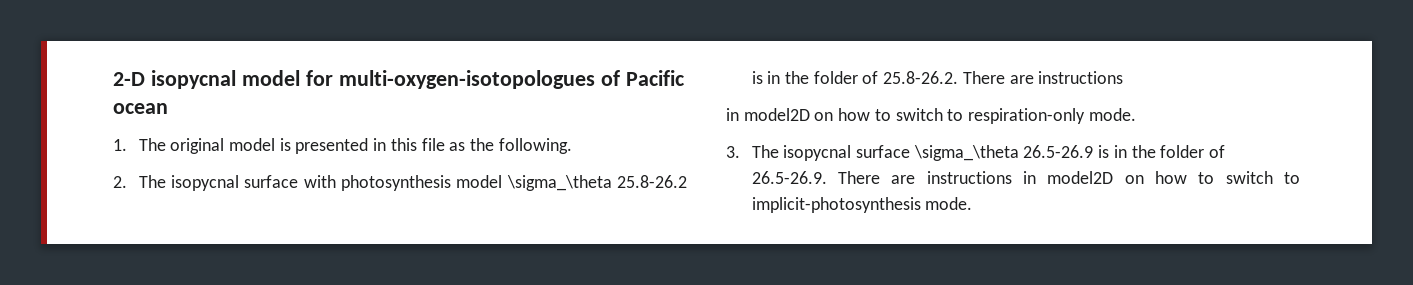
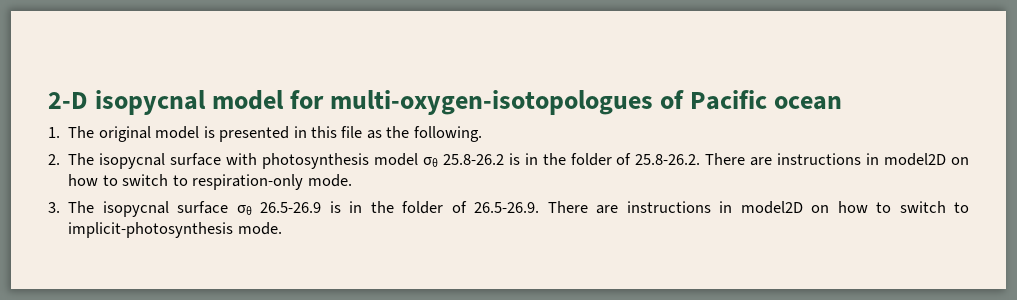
- 2. The isopycnal surface with photosynthesis model \sigma_\theta 25.8-26.2 is in the folder of 25.8-26.2. There are instructions
- in model2D on how to switch to respiration-only mode.
+ 2. The isopycnal surface with photosynthesis model σθ 25.8-26.2 is in the folder of 25.8-26.2. There are instructions in model2D on how to switch to respiration-only mode.
- 3. The isopycnal surface \sigma_\theta 26.5-26.9 is in the folder of 26.5-26.9. There are instructions in model2D on how to switch to implicit-photosynthesis mode.
+ 3. The isopycnal surface σθ 26.5-26.9 is in the folder of 26.5-26.9. There are instructions in model2D on how to switch to implicit-photosynthesis mode.

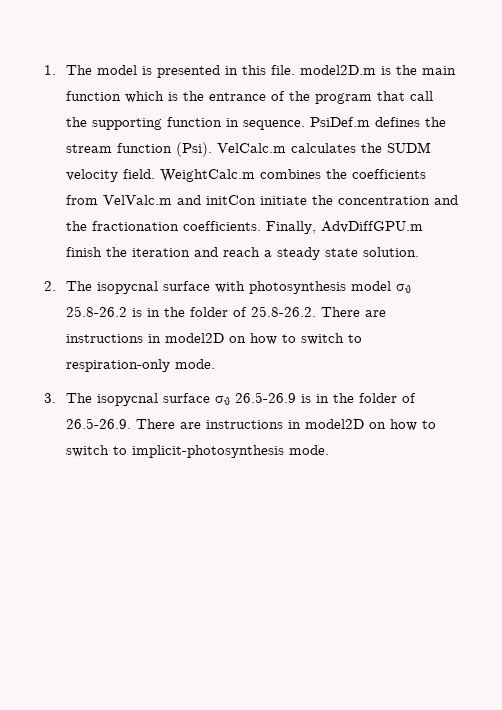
- 2-D isopycnal model for multi-oxygen-isotopologues of Pacific ocean
- 1. The original model is presented in this file as the following.
+ 1. The model is presented in this file. model2D.m is the main function which is the entrance of the program that call the supporting function in sequence. PsiDef.m defines the stream function (Psi). VelCalc.m calculates the SUDM velocity field. WeightCalc.m combines the coefficients from VelValc.m and initCon initiate the concentration and the fractionation coefficients. Finally, AdvDiffGPU.m finish the iteration and reach a steady state solution.

